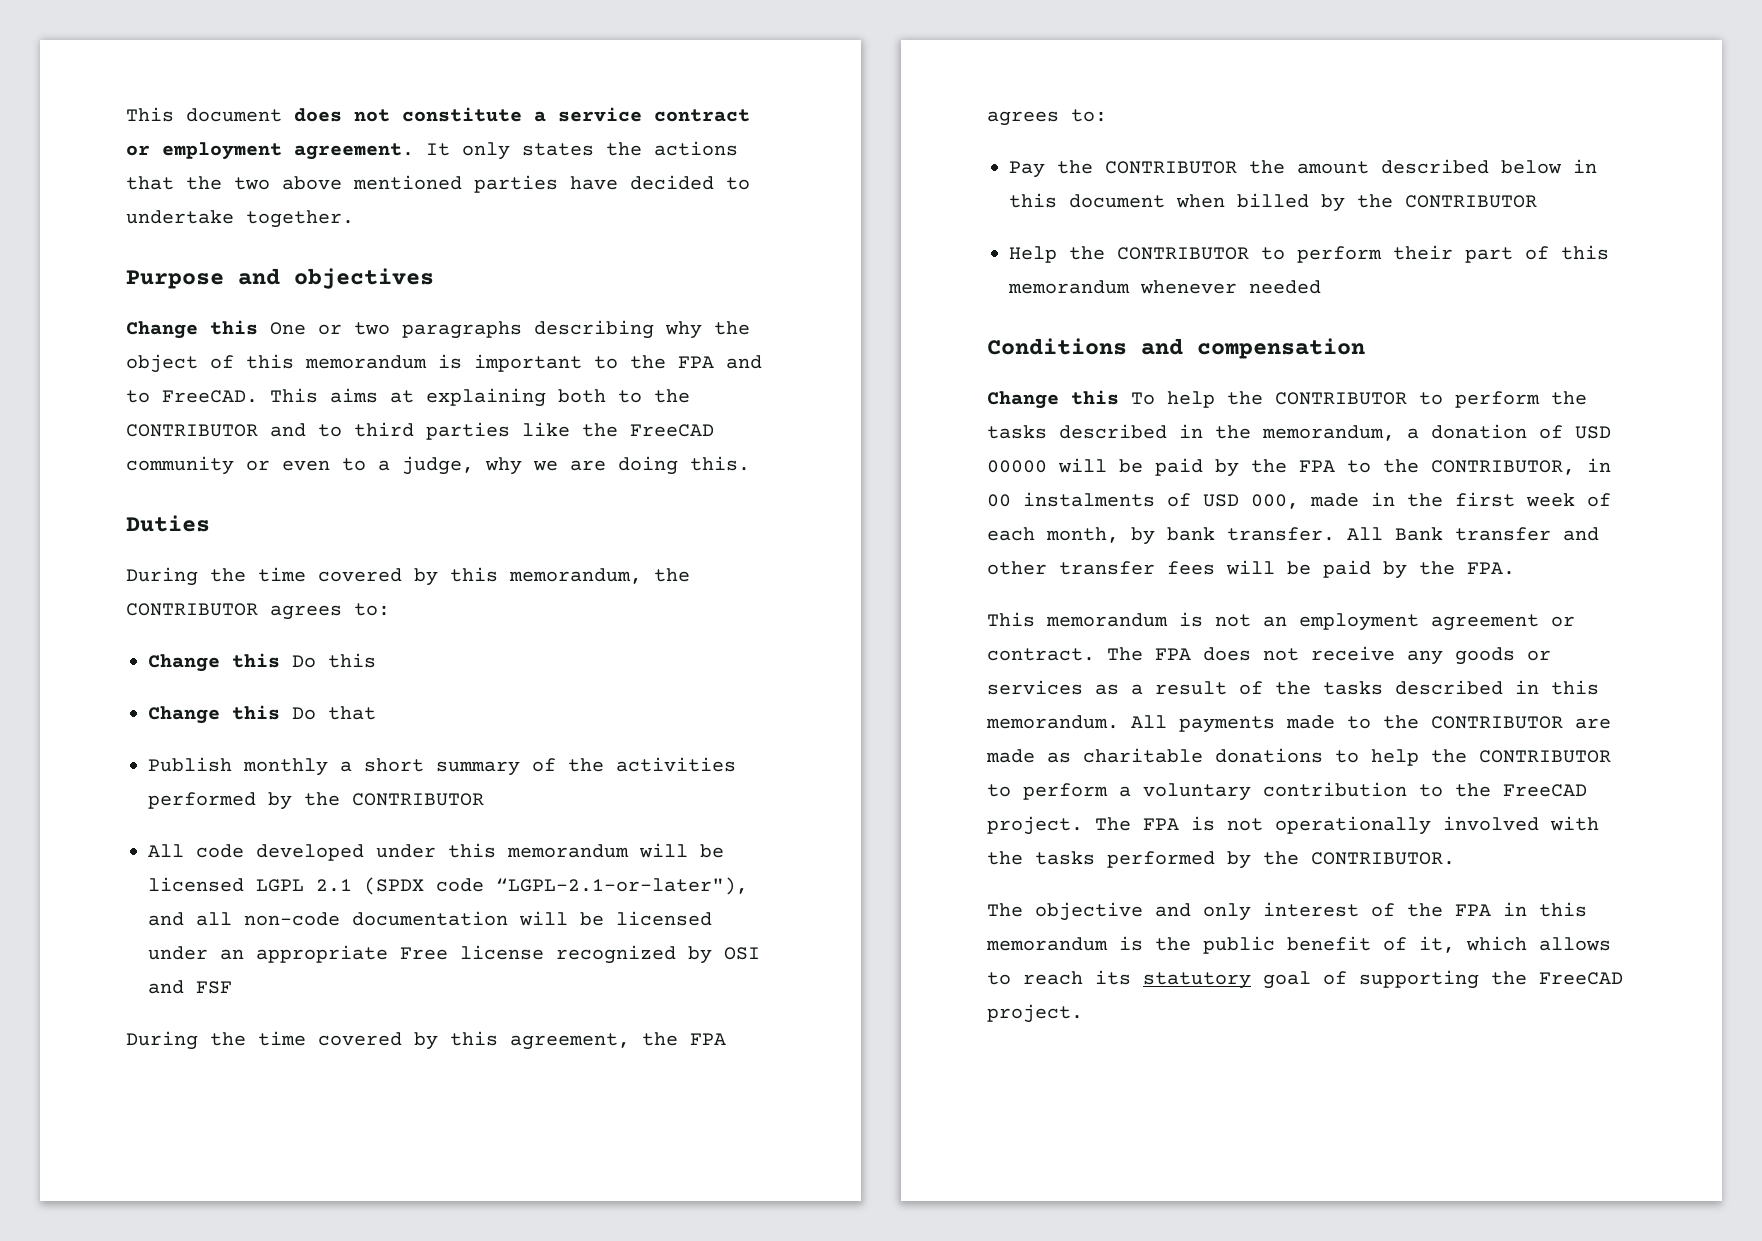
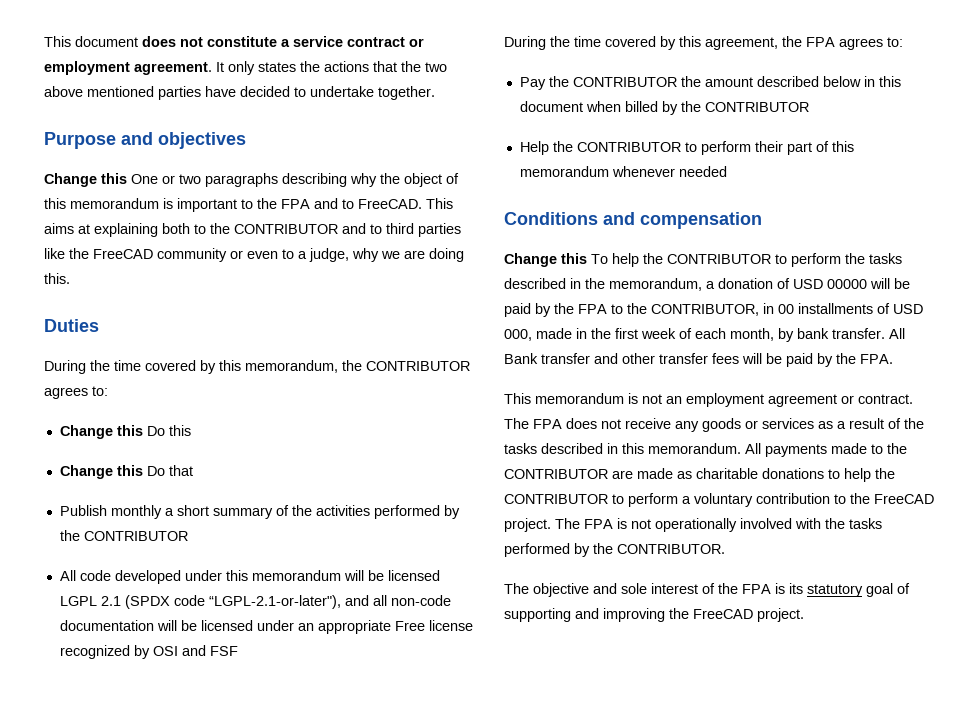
- Change this To help the CONTRIBUTOR to perform the tasks described in the memorandum, a donation of USD 00000 will be paid by the FPA to the CONTRIBUTOR, in 00 instalments of USD 000, made in the first week of each month, by bank transfer.
+ Change this To help the CONTRIBUTOR to perform the tasks described in the memorandum, a donation of USD 00000 will be paid by the FPA to the CONTRIBUTOR, in 00 installments of USD 000, made in the first week of each month, by bank transfer.
- The objective and only interest of the FPA in this memorandum is the public benefit of it, which allows to reach its statutory goal of supporting the FreeCAD project.
+ The objective and sole interest of the FPA is its statutory goal of supporting and improving the FreeCAD project.

